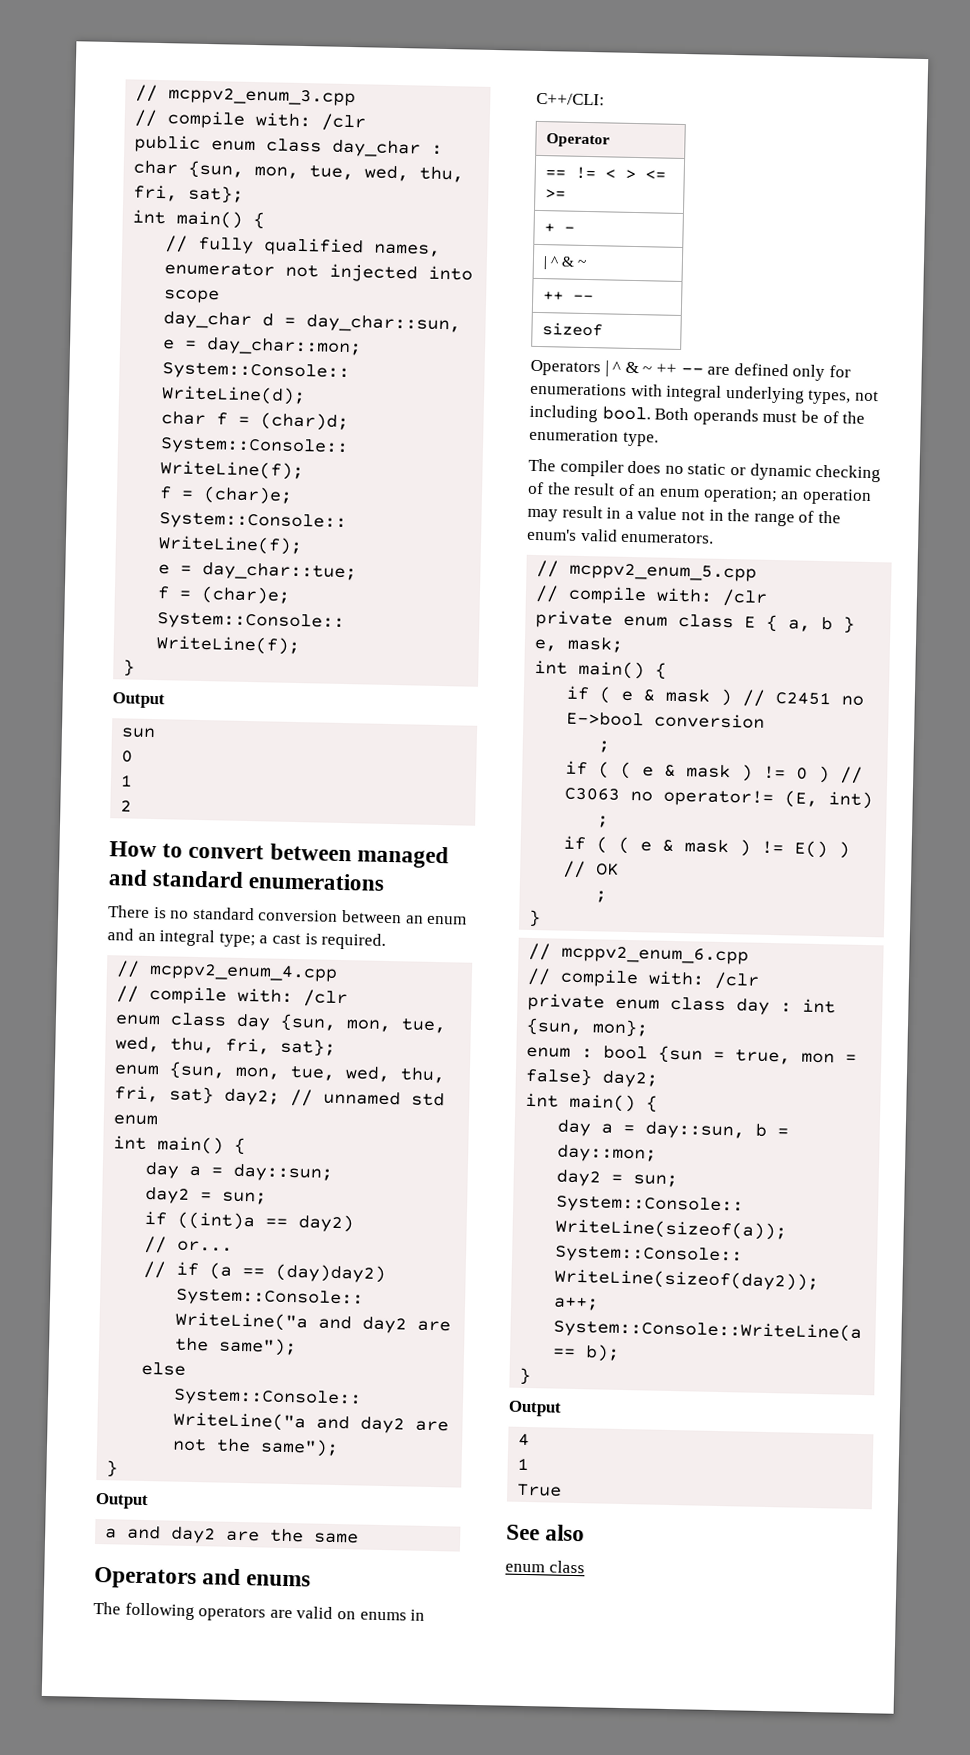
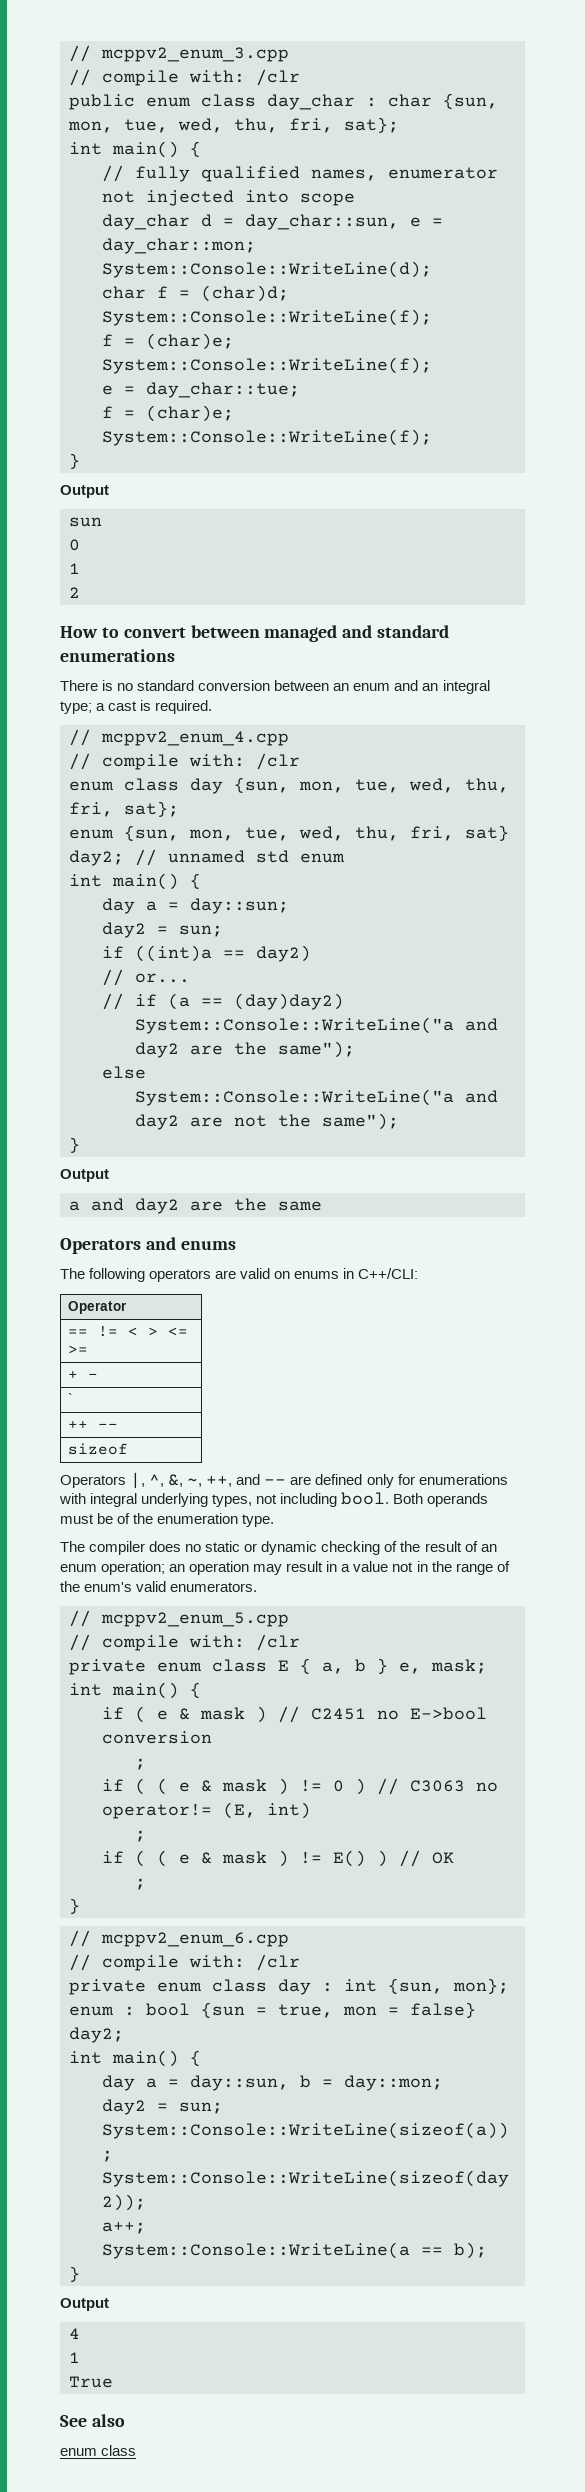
  + -
- | ^ & ~
+ `
- Operators | ^ & ~ ++ -- are defined only for enumerations with integral underlying types, not including bool.
+ Operators |, ^, &, ~, ++, and -- are defined only for enumerations with integral underlying types, not including bool.

